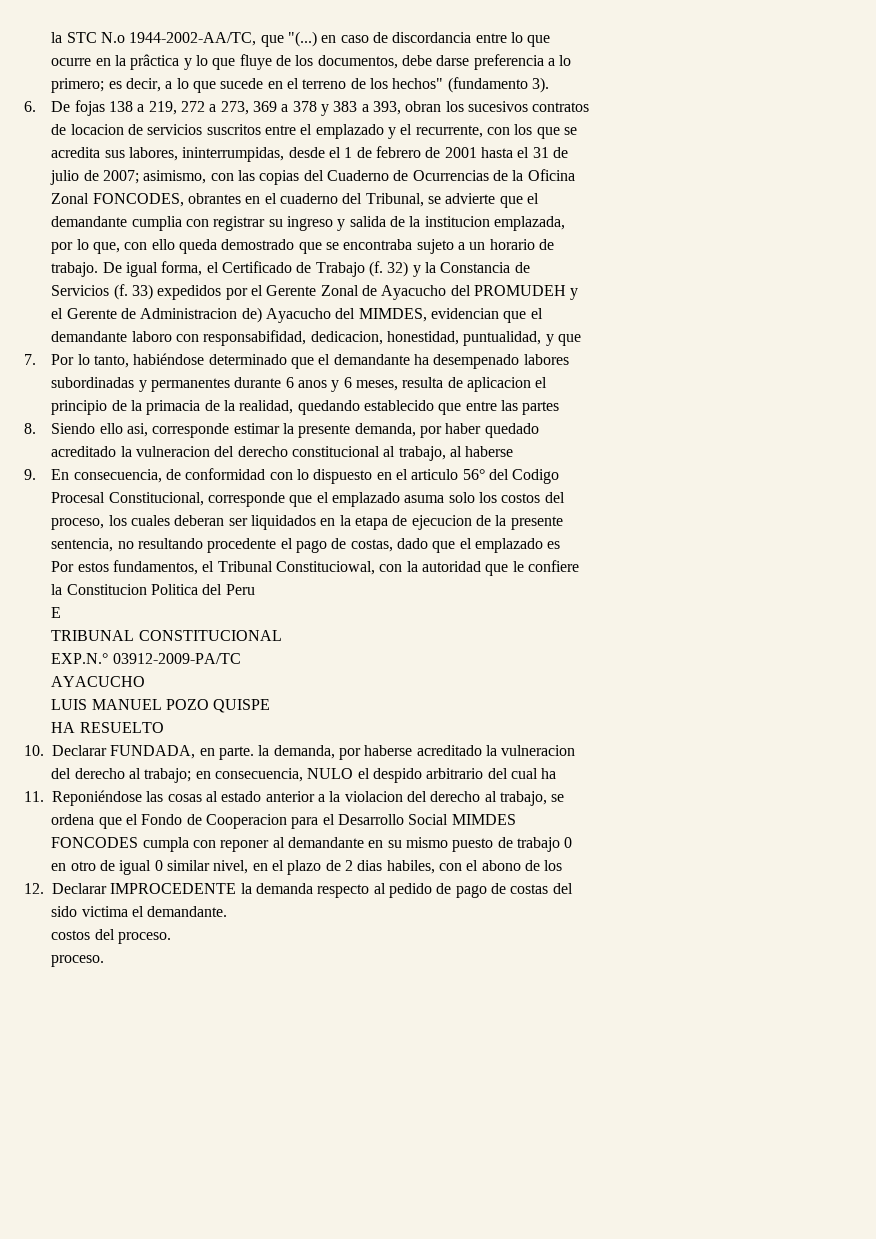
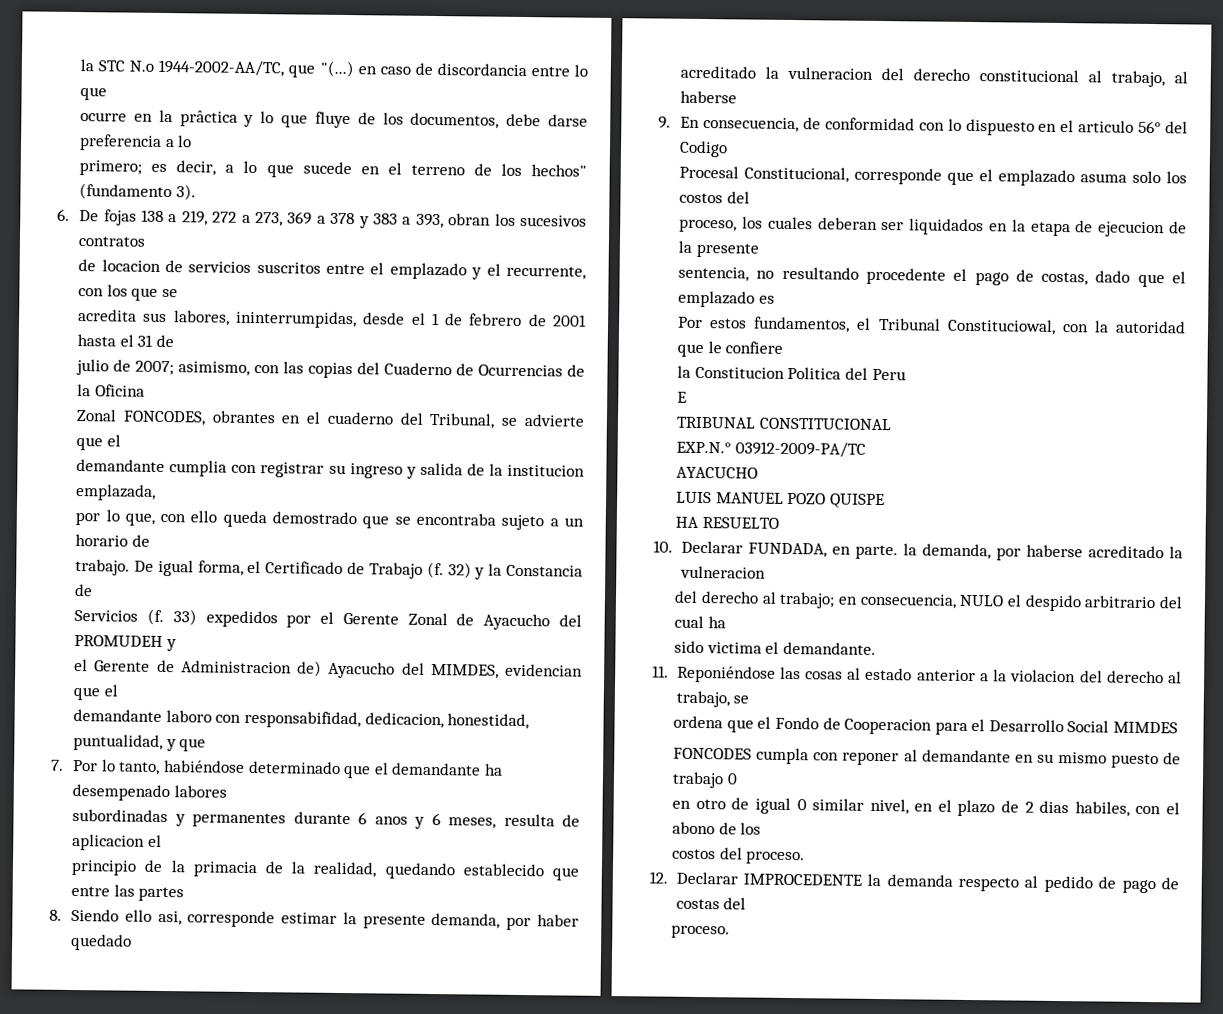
+ sido victima el demandante.
+ costos del proceso.
  12. Declarar IMPROCEDENTE la demanda respecto al pedido de pago de costas del
- sido victima el demandante.
- costos del proceso.

